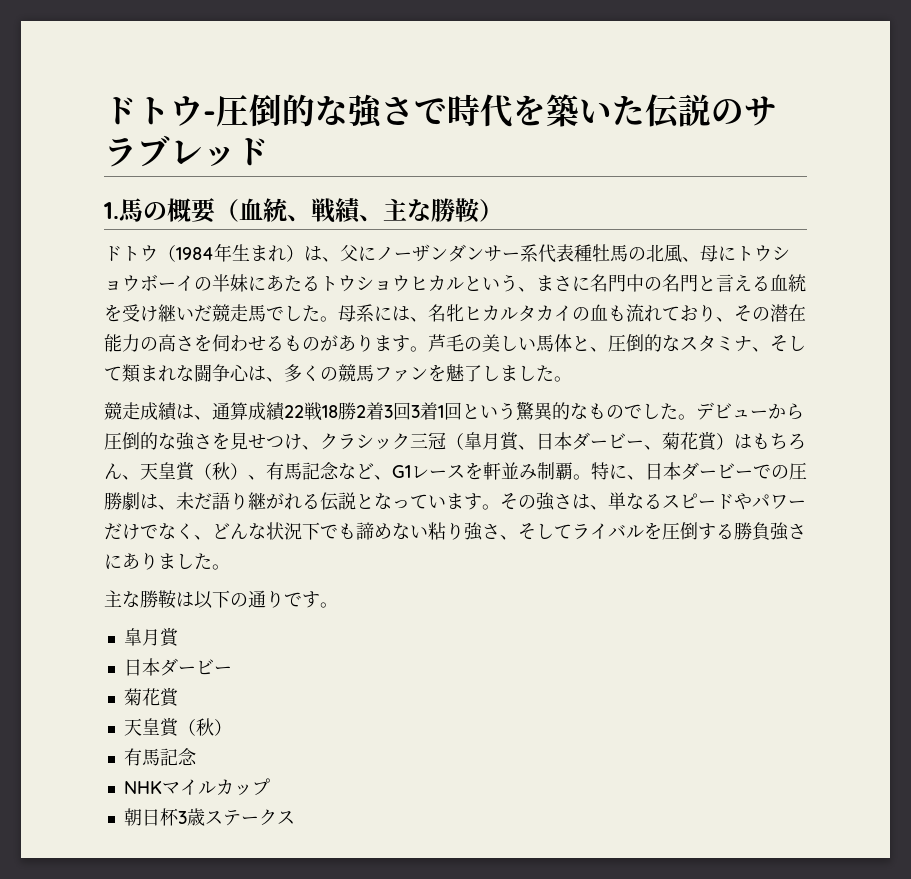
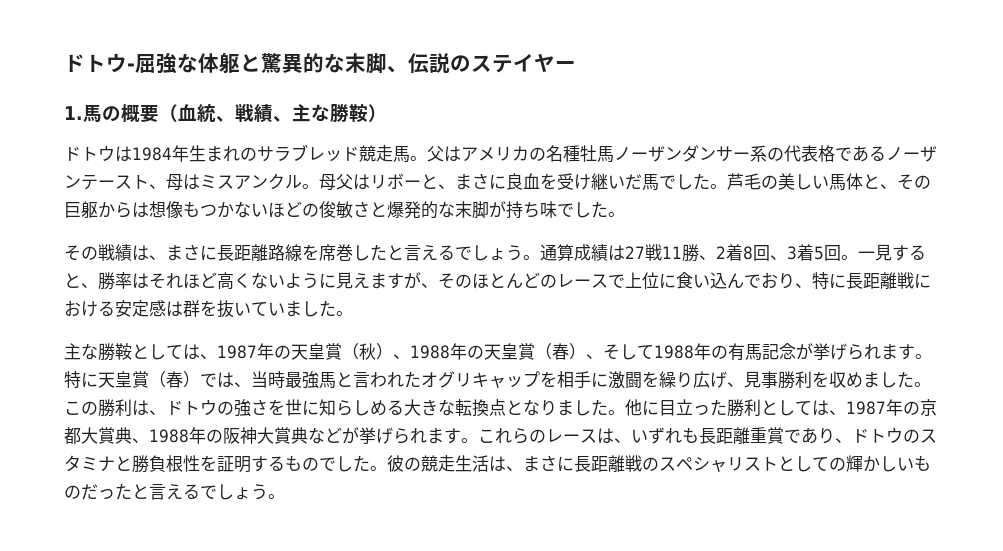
- ドトウ-圧倒的な強さで時代を築いた伝説のサラブレッド
+ ドトウ-屈強な体躯と驚異的な末脚、伝説のステイヤー
- ドトウ（1984年生まれ）は、父にノーザンダンサー系代表種牡馬の北風、母にトウショウボーイの半妹にあたるトウショウヒカルという、まさに名門中の名門と言える血統を受け継いだ競走馬でした。
+ ドトウは1984年生まれのサラブレッド競走馬。父はアメリカの名種牡馬ノーザンダンサー系の代表格であるノーザンテースト、母はミスアンクル。母父はリボーと、まさに良血を受け継いだ馬でした。
- 母系には、名牝ヒカルタカイの血も流れており、その潜在能力の高さを伺わせるものがあります。
- 芦毛の美しい馬体と、圧倒的なスタミナ、そして類まれな闘争心は、多くの競馬ファンを魅了しました。
- 競走成績は、通算成績22戦18勝2着3回3着1回という驚異的なものでした。デビューから圧倒的な強さを見せつけ、クラシック三冠（皐月賞、日本ダービー、菊花賞）はもちろん、天皇賞（秋）、有馬記念など、G1レースを軒並み制覇。特に、日本ダービーでの圧勝劇は、未だ語り継がれる伝説となっています。その強さは、単なるスピードやパワーだけでなく、どんな状況下でも諦めない粘り強さ、そしてライバルを圧倒する勝負強さにありました。
- 主な勝鞍は以下の通りです。
- 皐月賞
- 日本ダービー
- 菊花賞
- 天皇賞（秋）
- 有馬記念
- NHKマイルカップ
- 朝日杯3歳ステークス
+ 芦毛の美しい馬体と、その巨躯からは想像もつかないほどの俊敏さと爆発的な末脚が持ち味でした。
+ その戦績は、まさに長距離路線を席巻したと言えるでしょう。通算成績は27戦11勝、2着8回、3着5回。一見すると、勝率はそれほど高くないように見えますが、そのほとんどのレースで上位に食い込んでおり、特に長距離戦における安定感は群を抜いていました。
+ 主な勝鞍としては、1987年の天皇賞（秋）、1988年の天皇賞（春）、そして1988年の有馬記念が挙げられます。特に天皇賞（春）では、当時最強馬と言われたオグリキャップを相手に激闘を繰り広げ、見事勝利を収めました。この勝利は、ドトウの強さを世に知らしめる大きな転換点となりました。他に目立った勝利としては、1987年の京都大賞典、1988年の阪神大賞典などが挙げられます。これらのレースは、いずれも長距離重賞であり、ドトウのスタミナと勝負根性を証明するものでした。彼の競走生活は、まさに長距離戦のスペシャリストとしての輝かしいものだったと言えるでしょう。

